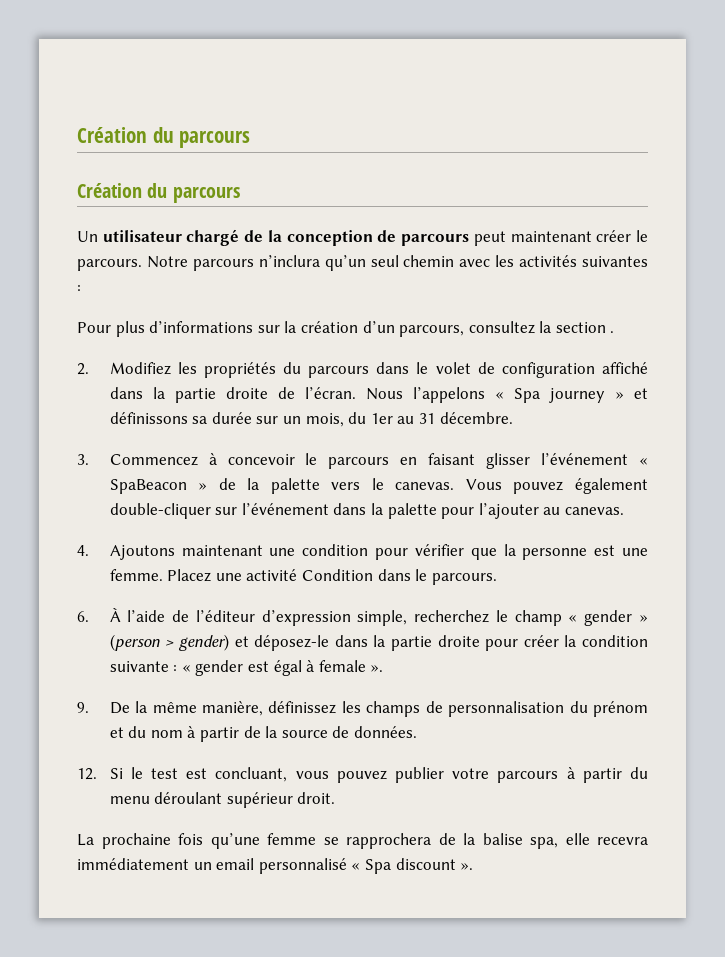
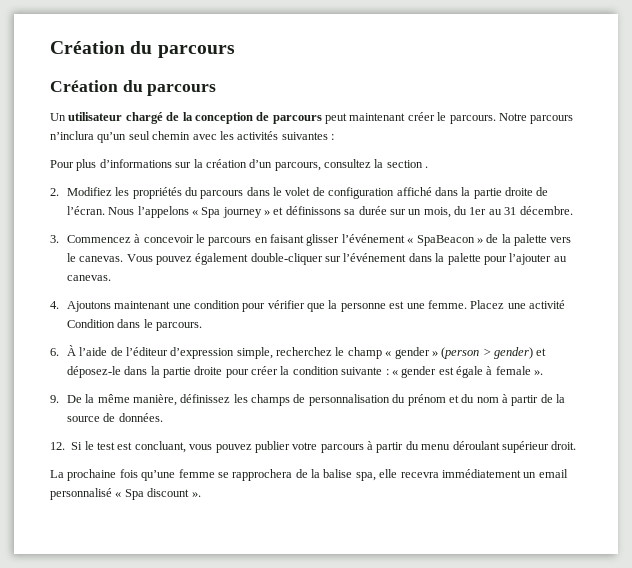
- 6. À l’aide de l’éditeur d’expression simple, recherchez le champ « gender » (person > gender) et déposez-le dans la partie droite pour créer la condition suivante : « gender est égal à female ».
+ 6. À l’aide de l’éditeur d’expression simple, recherchez le champ « gender » (person > gender) et déposez-le dans la partie droite pour créer la condition suivante : « gender est égale à female ».

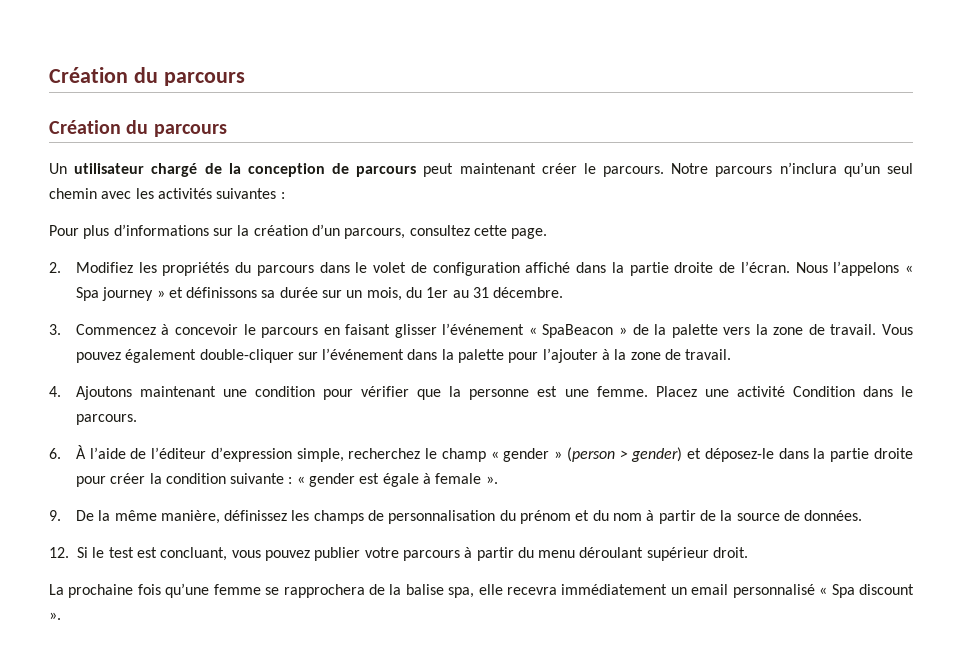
- Pour plus d’informations sur la création d’un parcours, consultez la section .
+ Pour plus d’informations sur la création d’un parcours, consultez cette page.
- 3. Commencez à concevoir le parcours en faisant glisser l’événement « SpaBeacon » de la palette vers le canevas.
+ 3. Commencez à concevoir le parcours en faisant glisser l’événement « SpaBeacon » de la palette vers la zone de travail.
- Vous pouvez également double-cliquer sur l’événement dans la palette pour l’ajouter au canevas.
+ Vous pouvez également double-cliquer sur l’événement dans la palette pour l’ajouter à la zone de travail.

